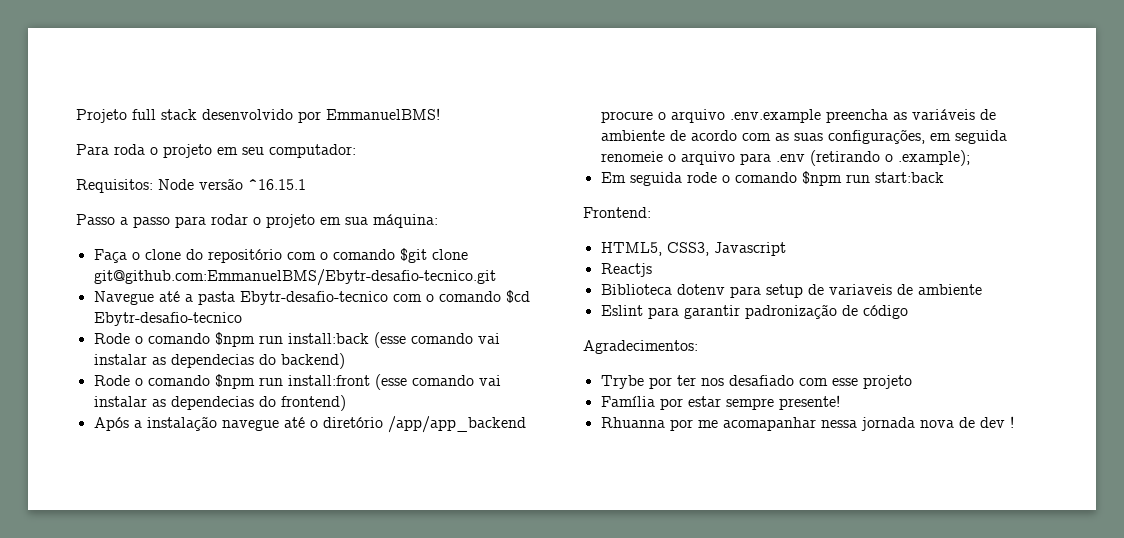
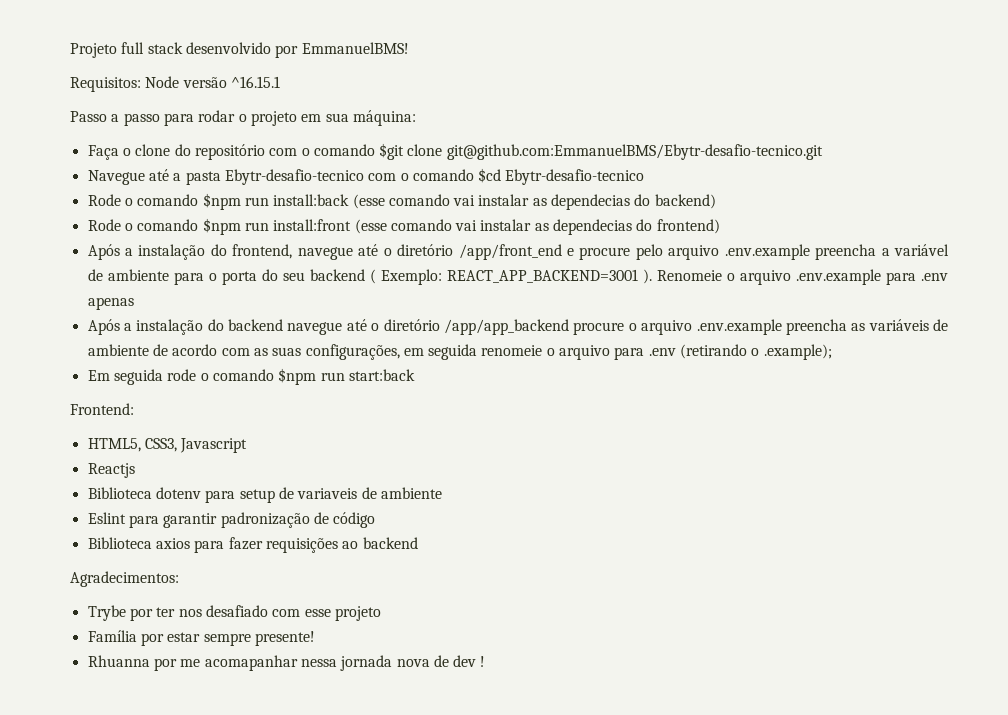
- Para roda o projeto em seu computador:
- Após a instalação navegue até o diretório /app/app_backend procure o arquivo .env.example preencha as variáveis de ambiente de acordo com as suas configurações, em seguida renomeie o arquivo para .env (retirando o .example);
+ Após a instalação do frontend, navegue até o diretório /app/front_end e procure pelo arquivo .env.example preencha a variável de ambiente para o porta do seu backend ( Exemplo: REACT_APP_BACKEND=3001 ). Renomeie o arquivo .env.example para .env apenas
+ Após a instalação do backend navegue até o diretório /app/app_backend procure o arquivo .env.example preencha as variáveis de ambiente de acordo com as suas configurações, em seguida renomeie o arquivo para .env (retirando o .example);
+ Biblioteca axios para fazer requisições ao backend

